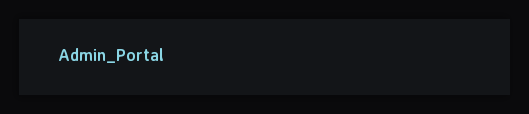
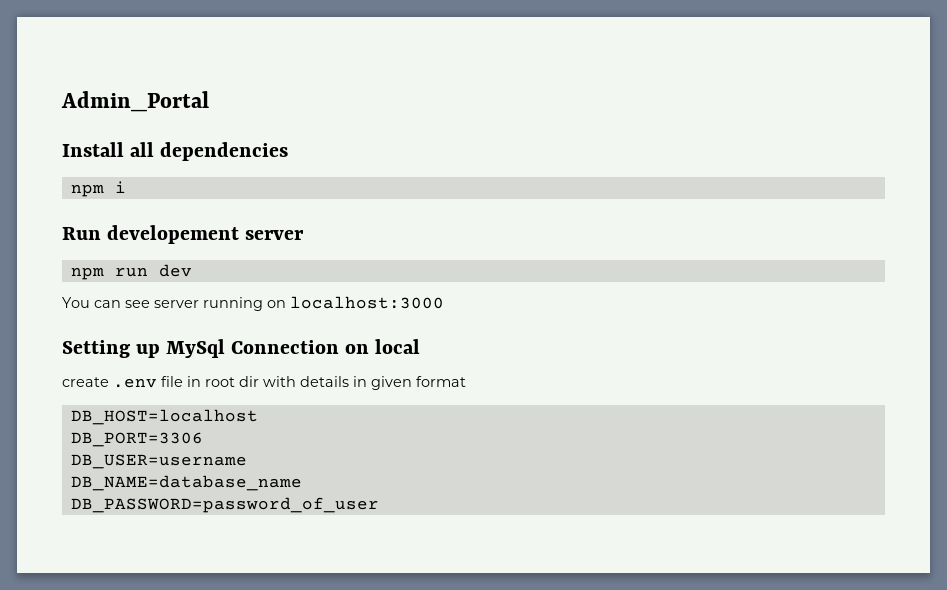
+ Install all dependencies
+ npm i
+ Run developement server
+ npm run dev
+ You can see server running on localhost:3000
+ Setting up MySql Connection on local
+ create .env file in root dir with details in given format
+ DB_HOST=localhost
+ DB_PORT=3306
+ DB_USER=username
+ DB_NAME=database_name
+ DB_PASSWORD=password_of_user

